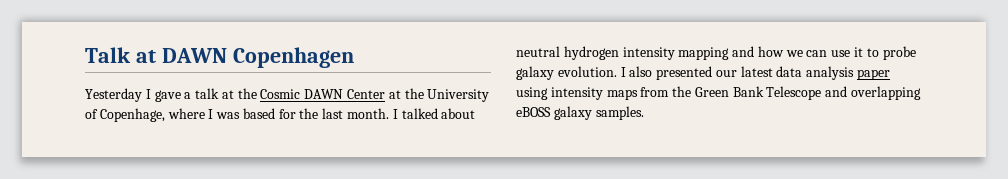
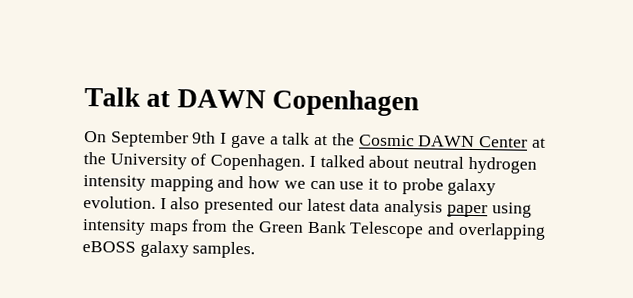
- Yesterday I gave a talk at the Cosmic DAWN Center at the University of Copenhage, where I was based for the last month.
+ On September 9th I gave a talk at the Cosmic DAWN Center at the University of Copenhagen.

